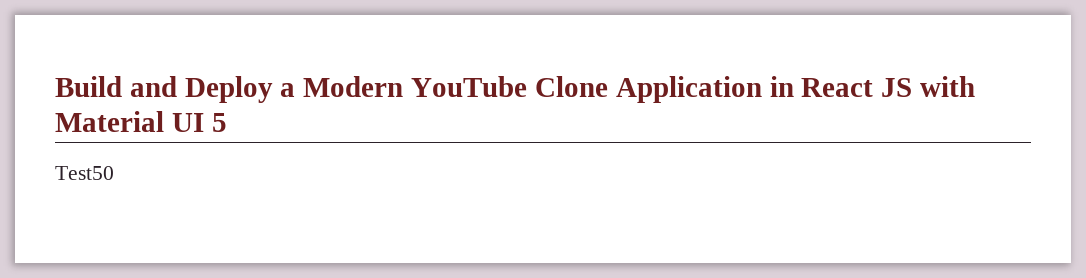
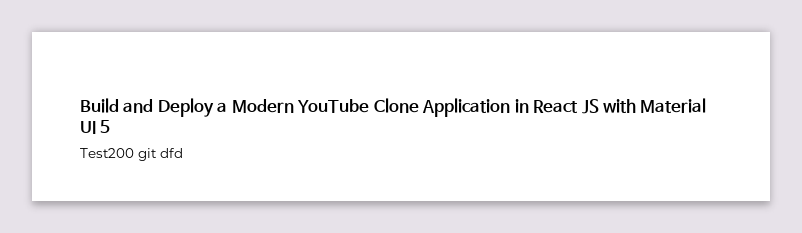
- Test50
+ Test200 git dfd

